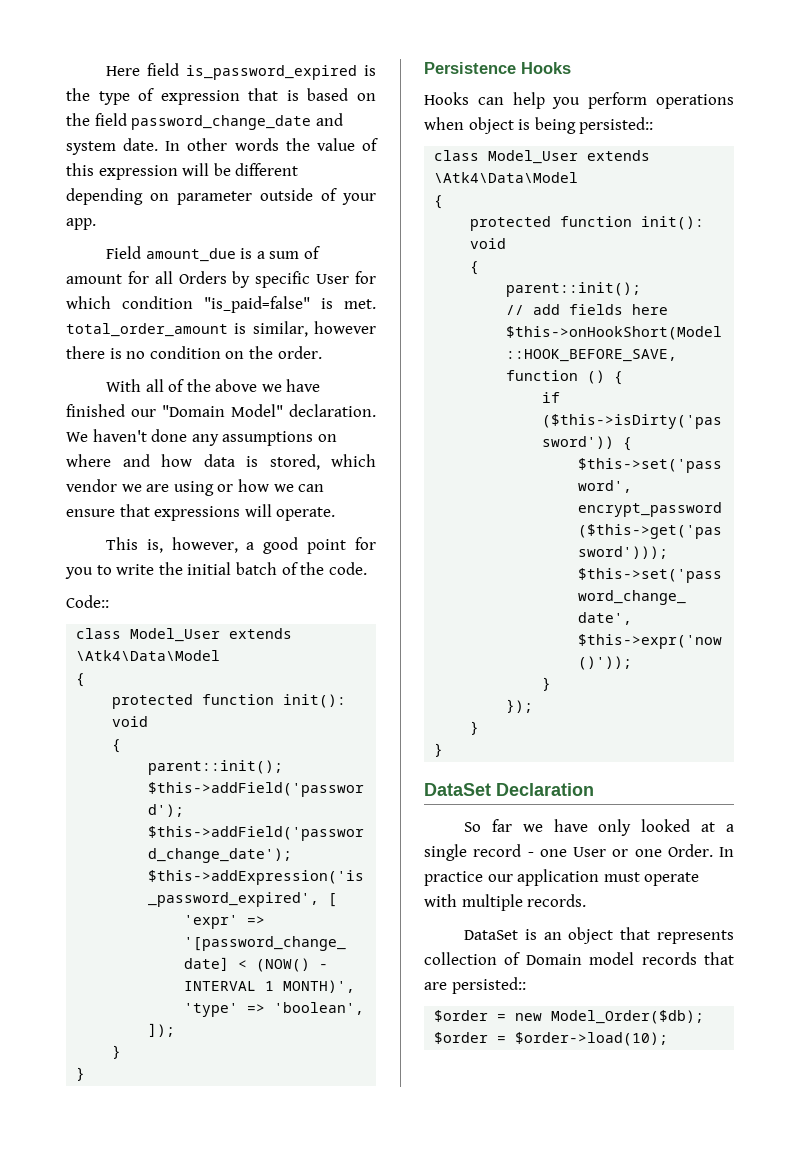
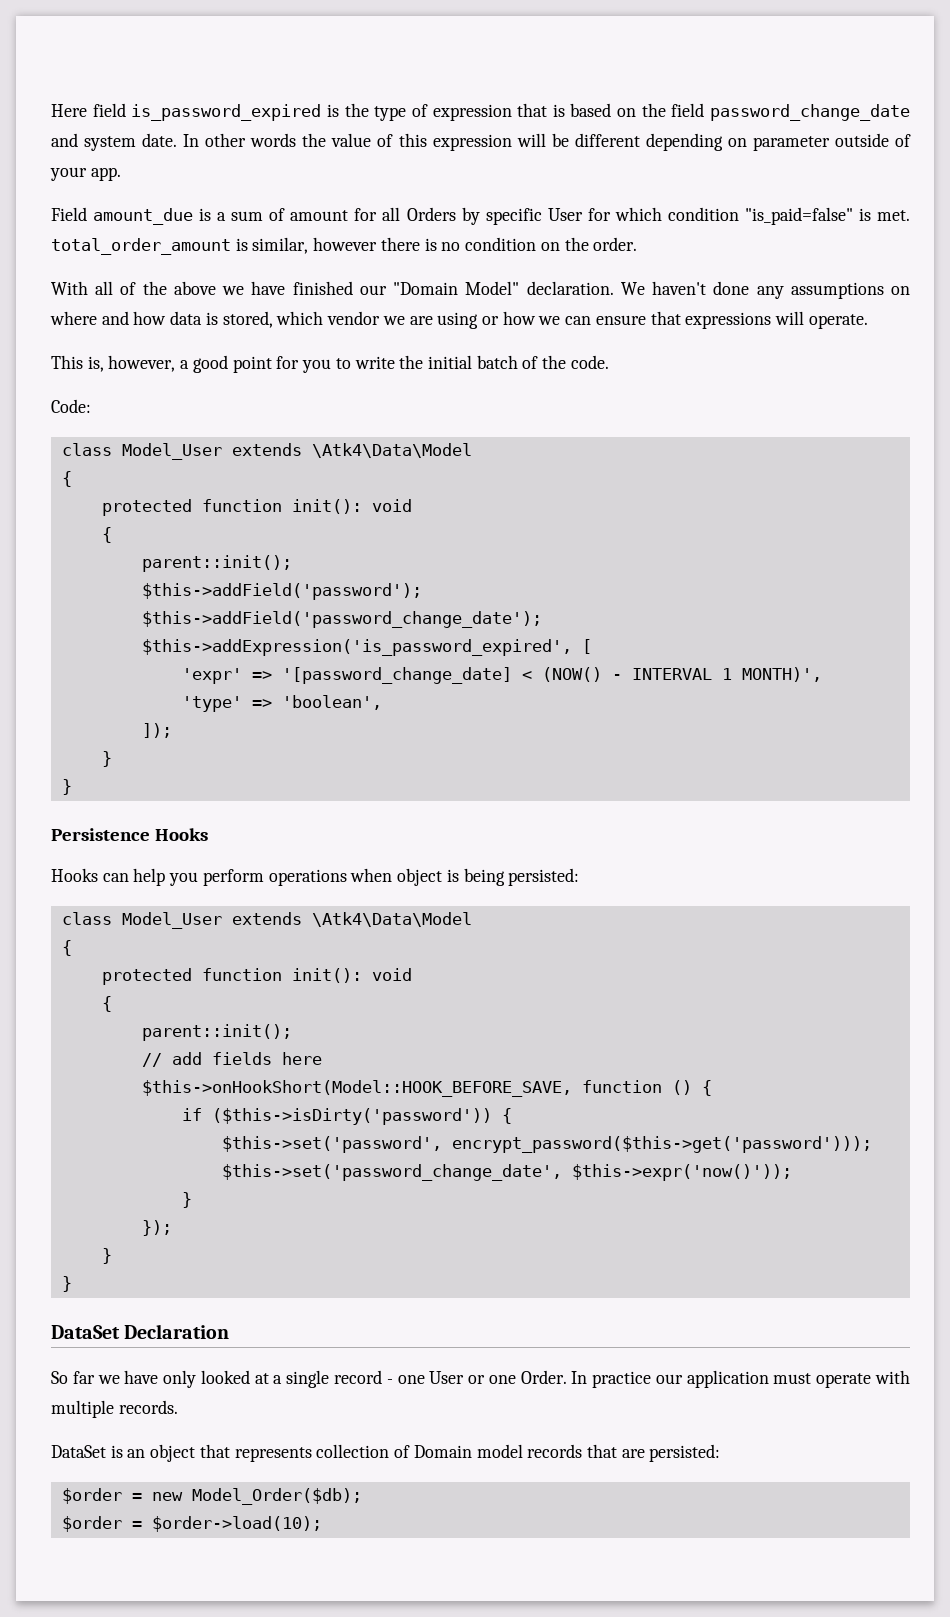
- Code::
+ Code:
- Hooks can help you perform operations when object is being persisted::
+ Hooks can help you perform operations when object is being persisted:
- DataSet is an object that represents collection of Domain model records that are persisted::
+ DataSet is an object that represents collection of Domain model records that are persisted:

